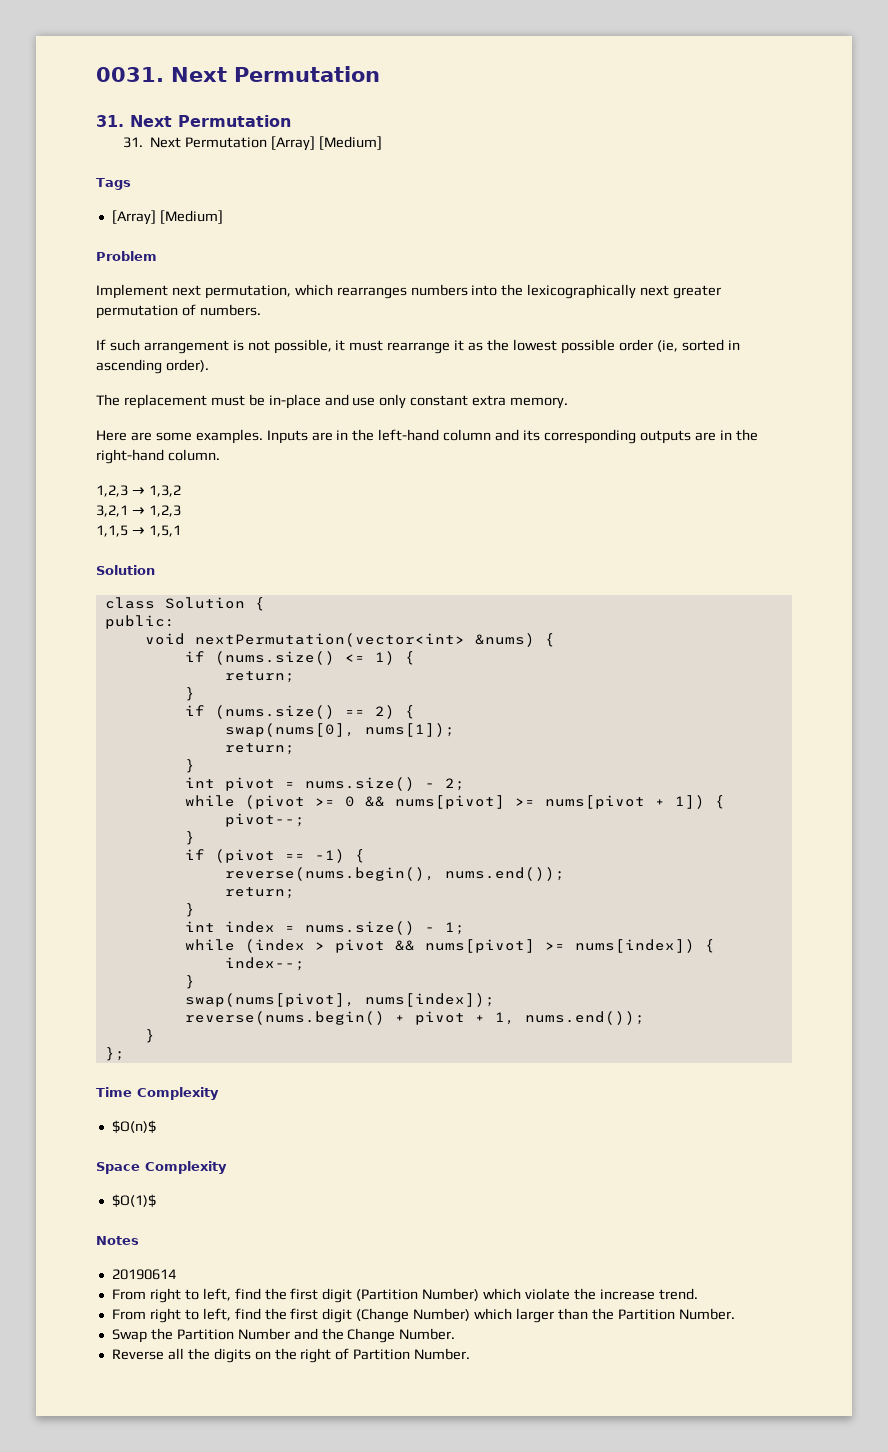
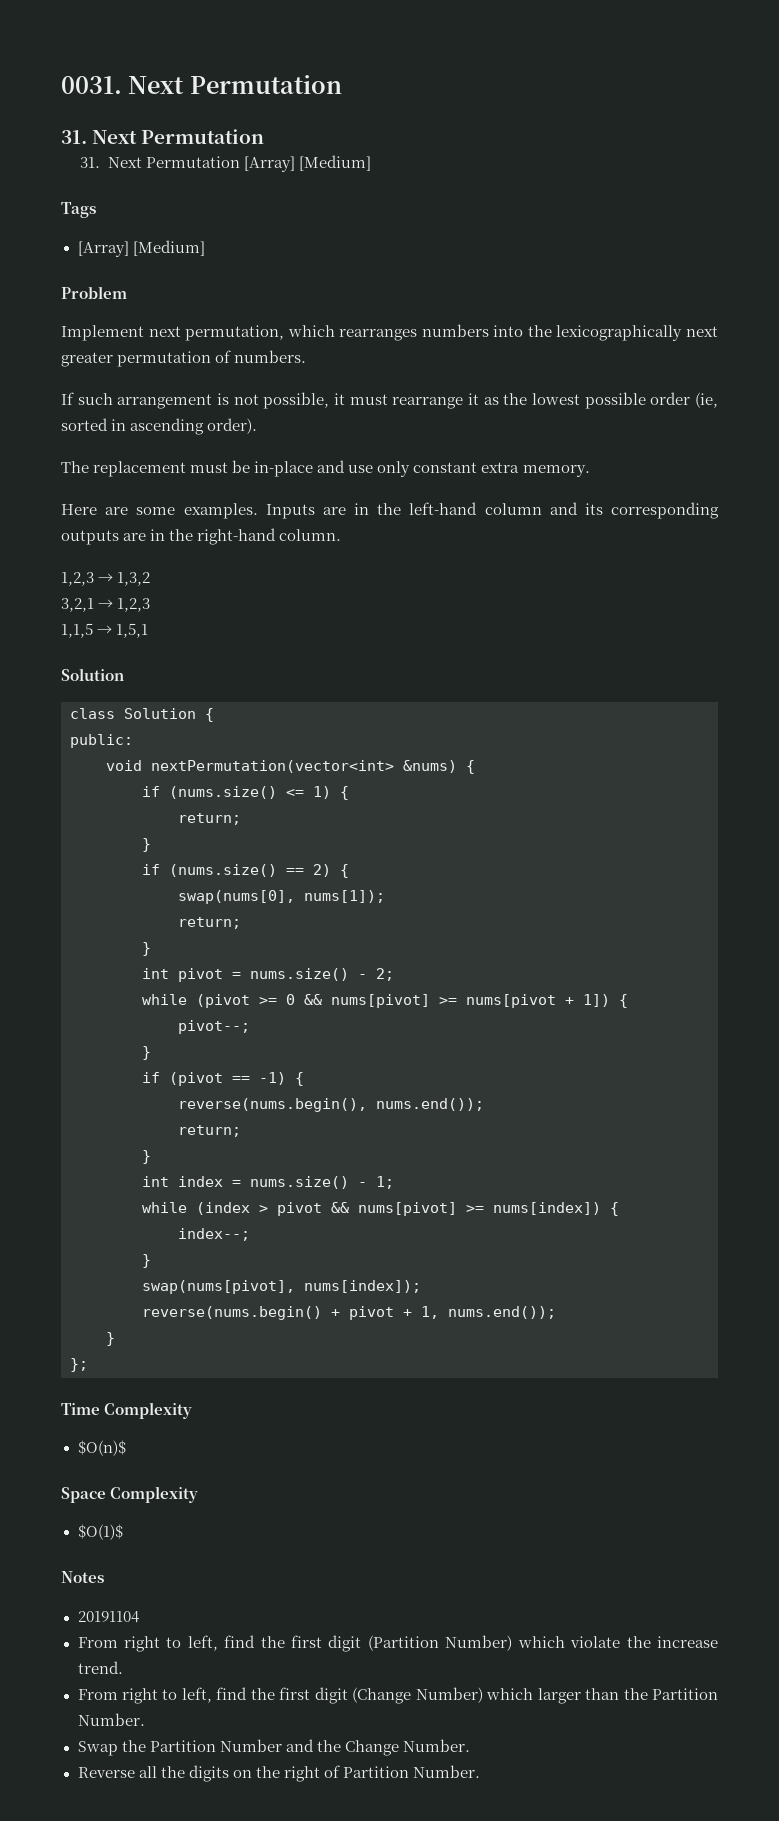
- 20190614
+ 20191104

